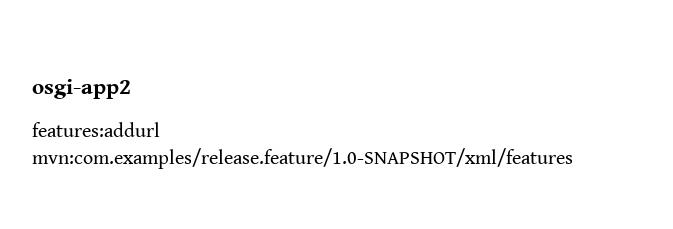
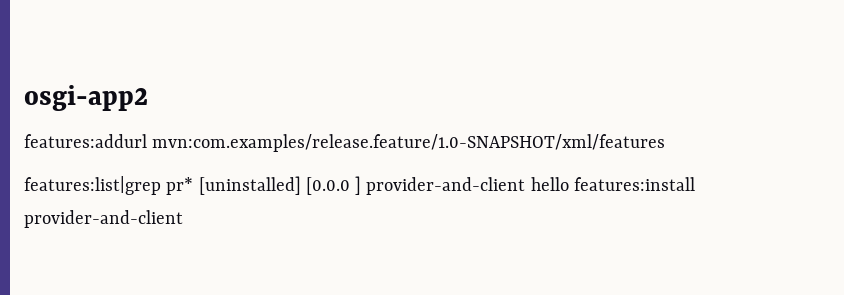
+ features:list|grep pr* [uninstalled] [0.0.0 ] provider-and-client hello features:install provider-and-client

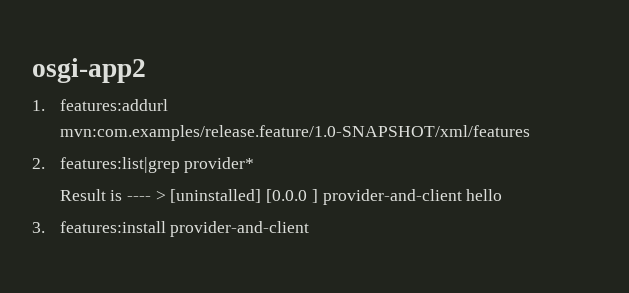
- features:addurl mvn:com.examples/release.feature/1.0-SNAPSHOT/xml/features
+ 1. features:addurl mvn:com.examples/release.feature/1.0-SNAPSHOT/xml/features
- features:list|grep pr* [uninstalled] [0.0.0 ] provider-and-client hello features:install provider-and-client
+ 2. features:list|grep provider*
+ Result is ---- > [uninstalled] [0.0.0 ] provider-and-client hello
+ 3. features:install provider-and-client

